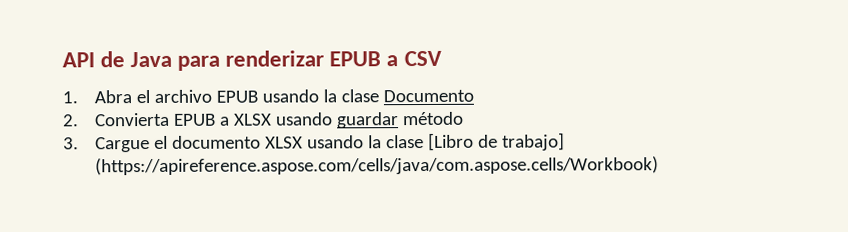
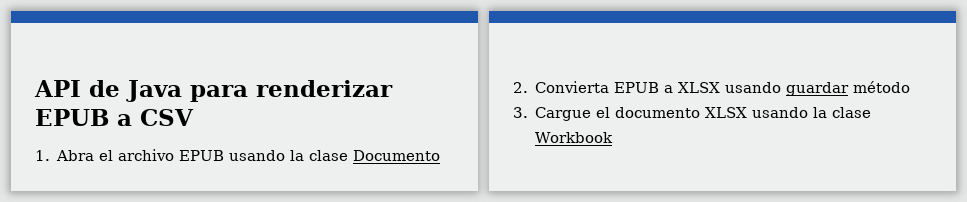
- 3. Cargue el documento XLSX usando la clase [Libro de trabajo] (https://apireference.aspose.com/cells/java/com.aspose.cells/Workbook)
+ 3. Cargue el documento XLSX usando la clase Workbook

